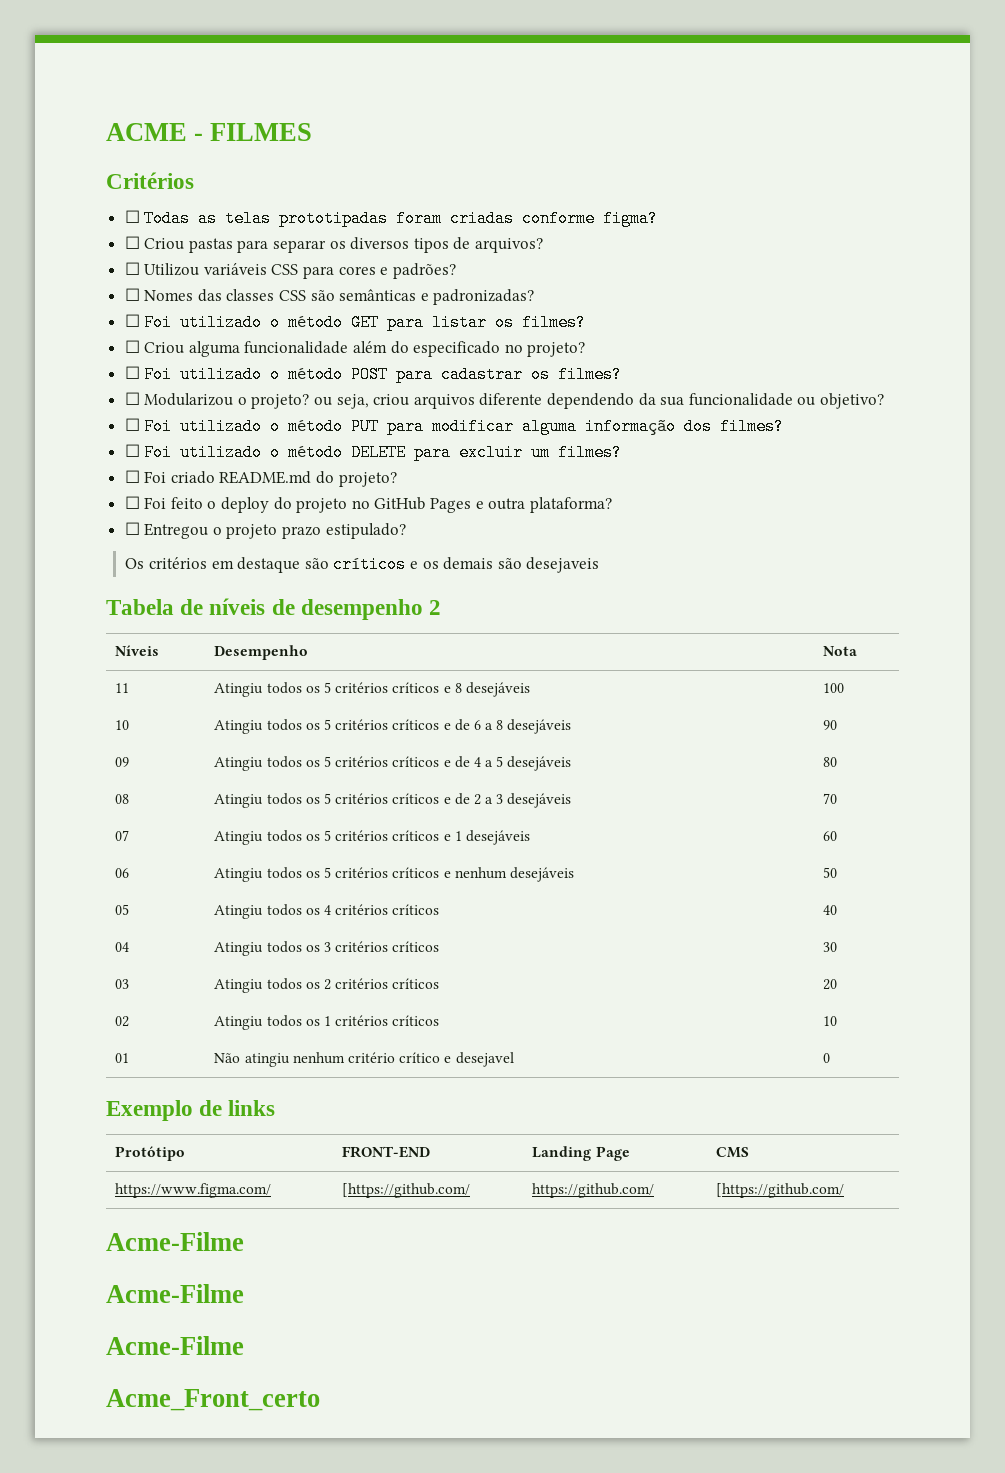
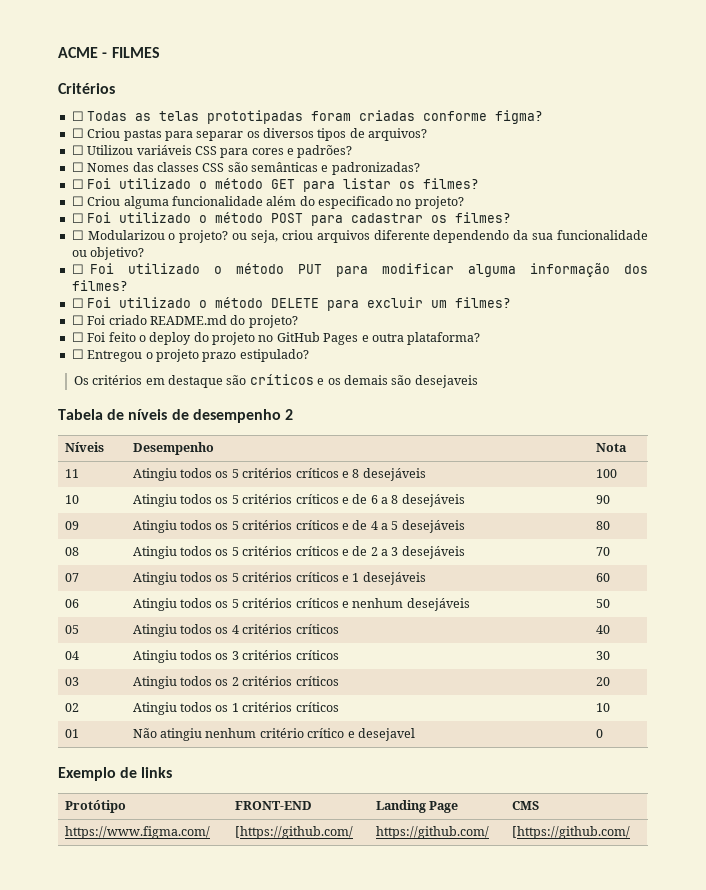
  https://www.figma.com/ | [https://github.com/ | https://github.com/ | [https://github.com/
- Acme-Filme
- Acme-Filme
- Acme-Filme
- Acme_Front_certo

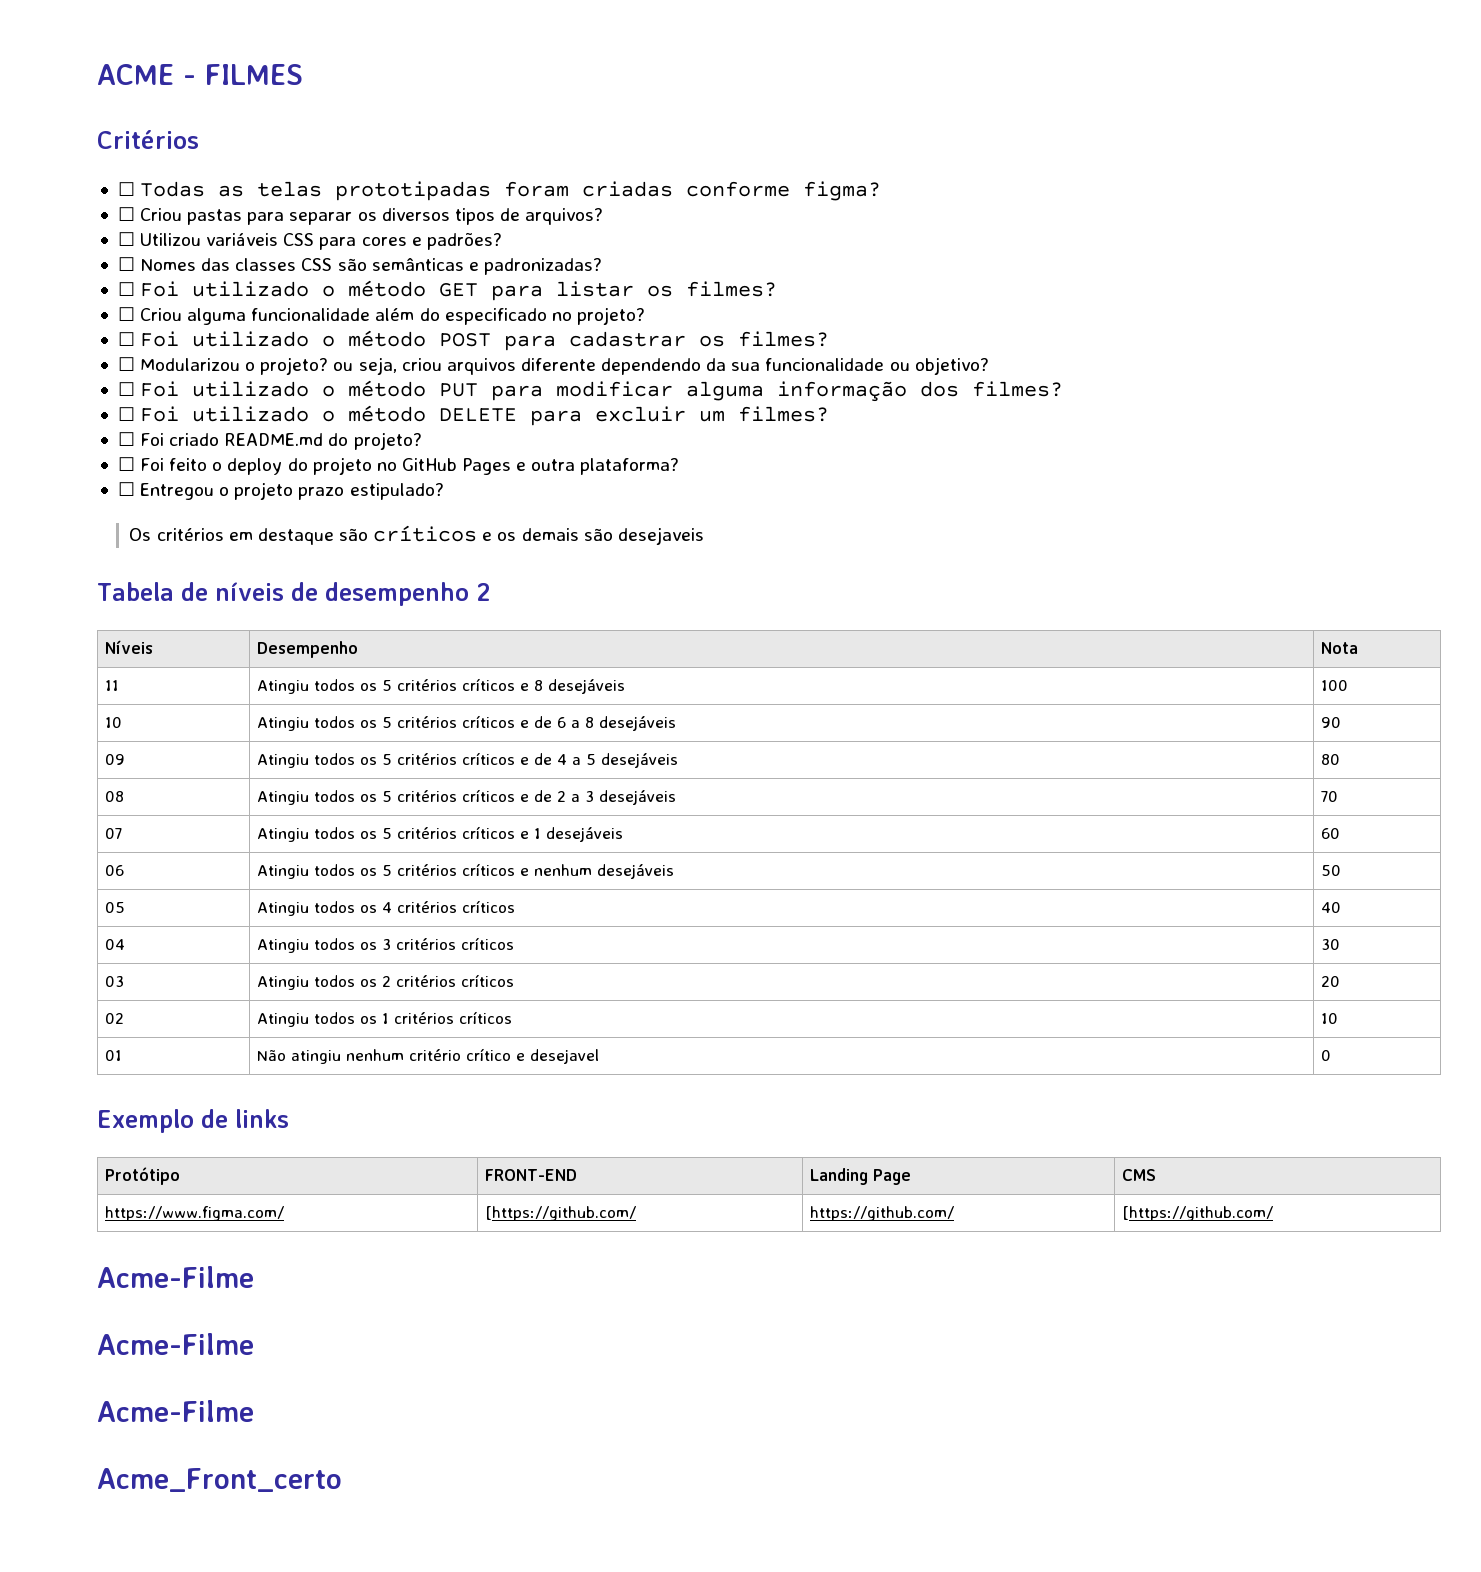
  https://www.figma.com/ | [https://github.com/ | https://github.com/ | [https://github.com/
+ Acme-Filme
+ Acme-Filme
+ Acme-Filme
+ Acme_Front_certo

